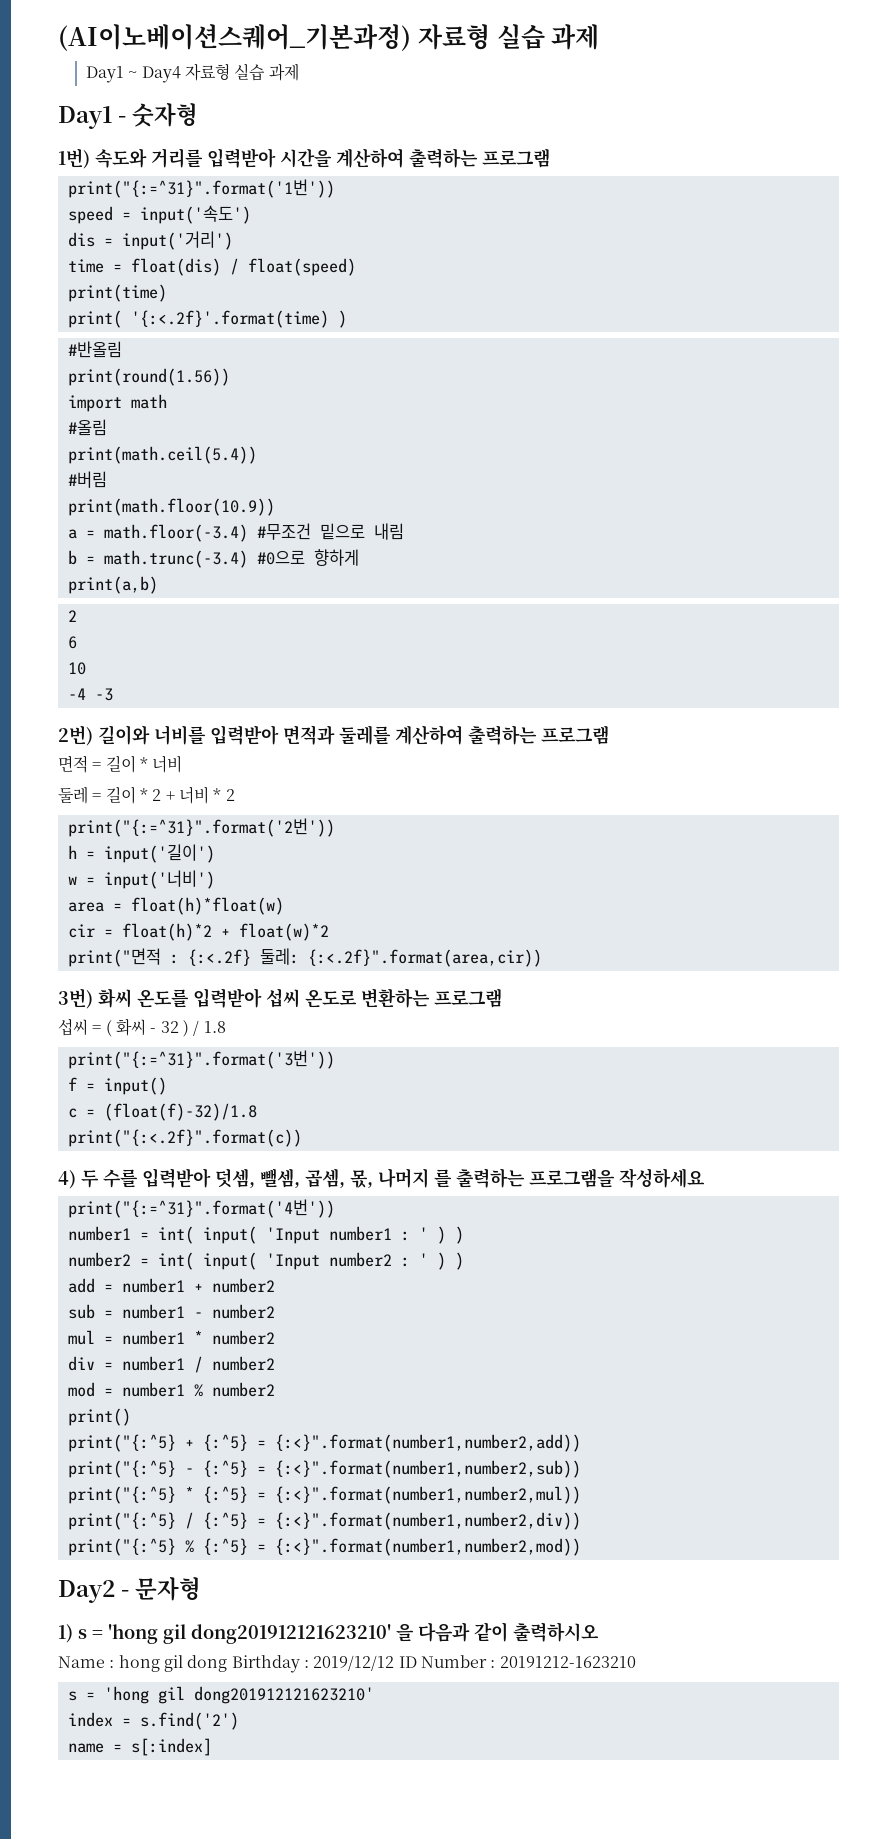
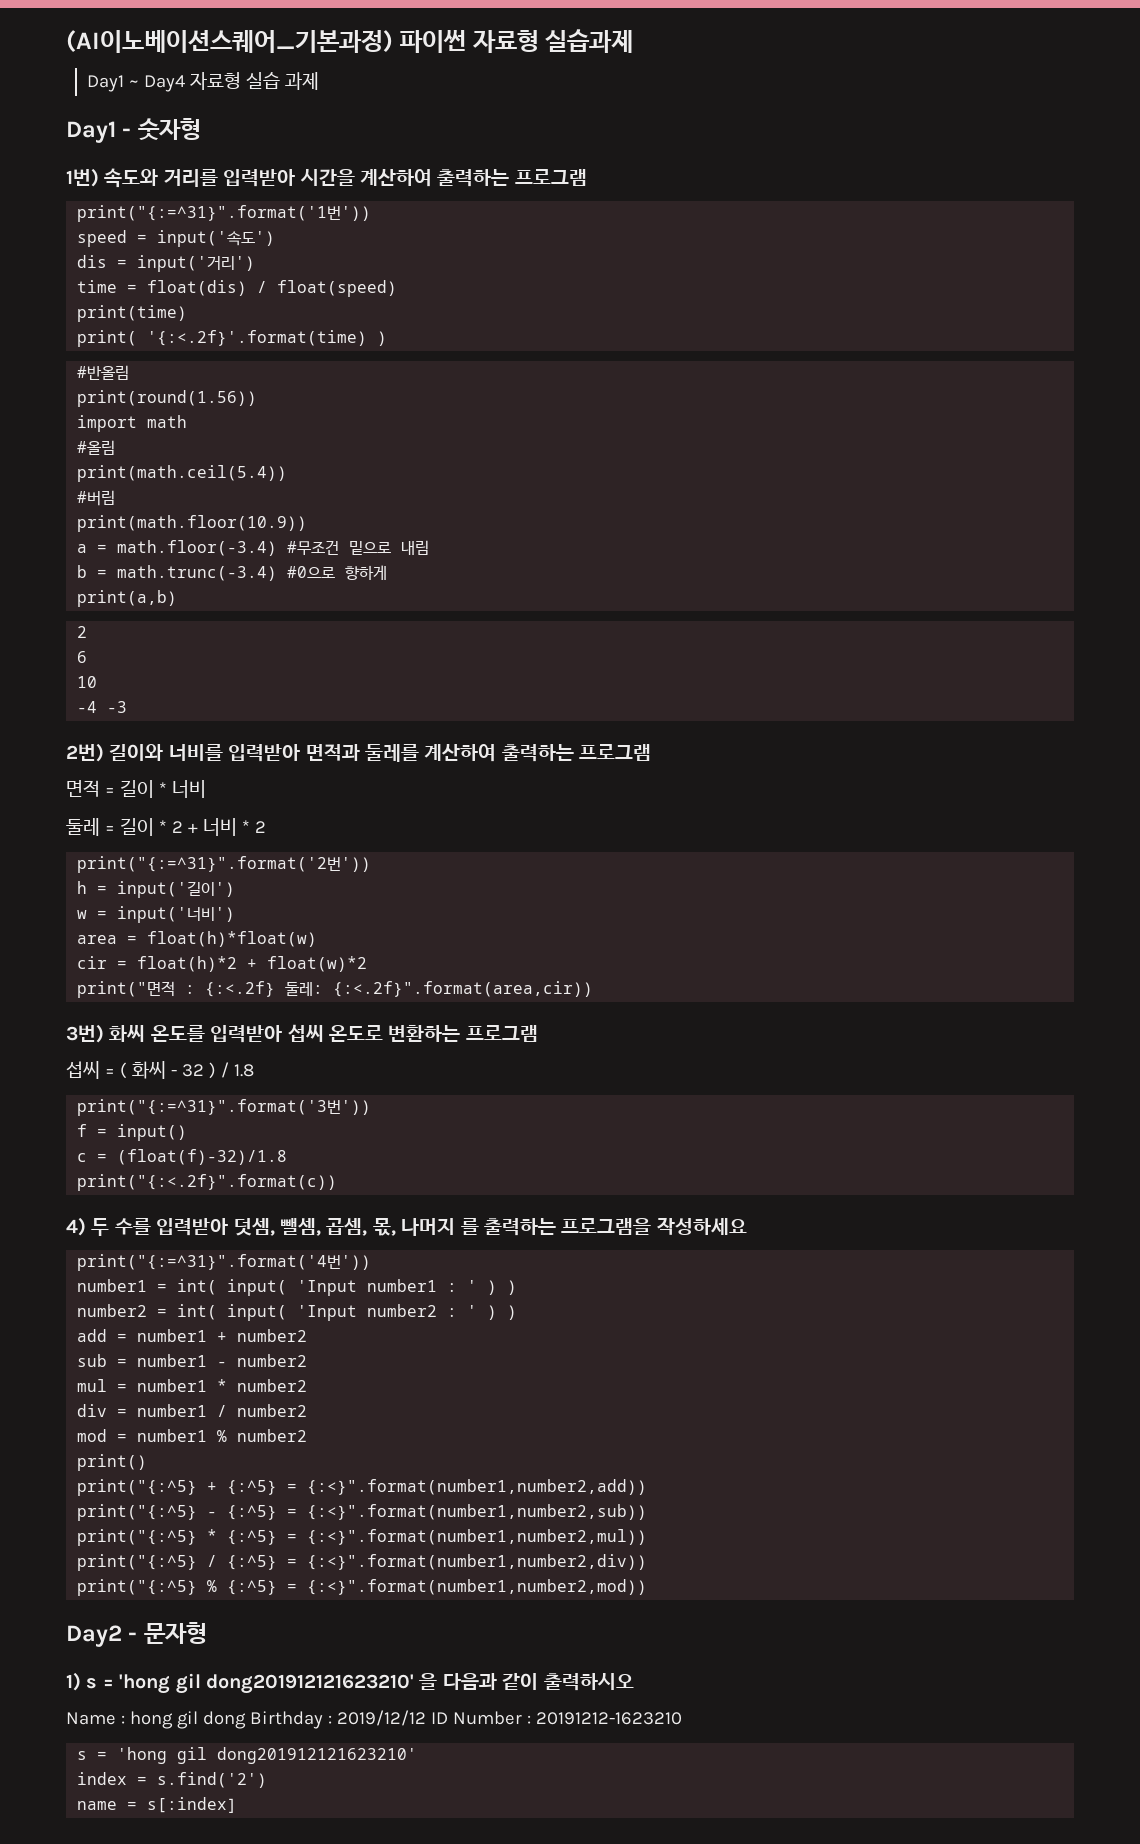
- (AI이노베이션스퀘어_기본과정) 자료형 실습 과제
+ (AI이노베이션스퀘어_기본과정) 파이썬 자료형 실습과제

